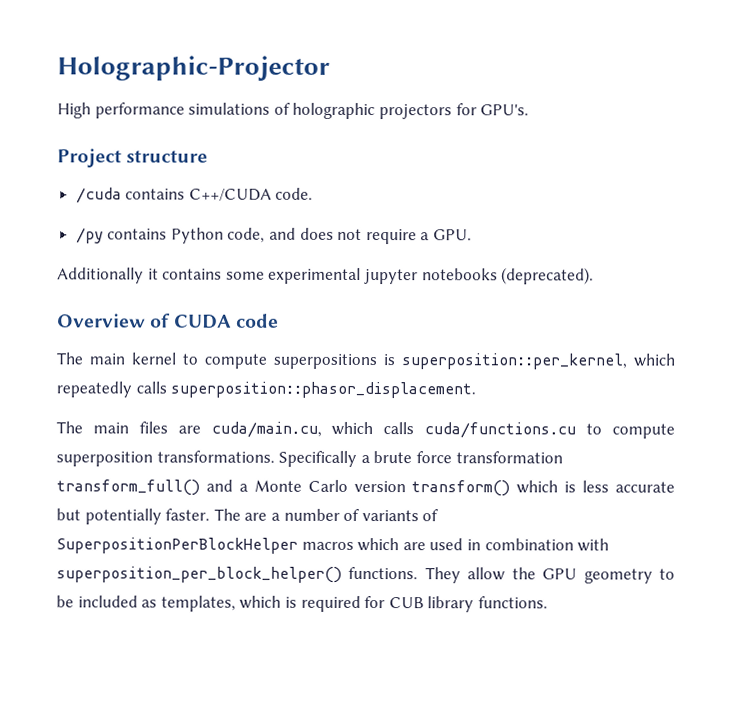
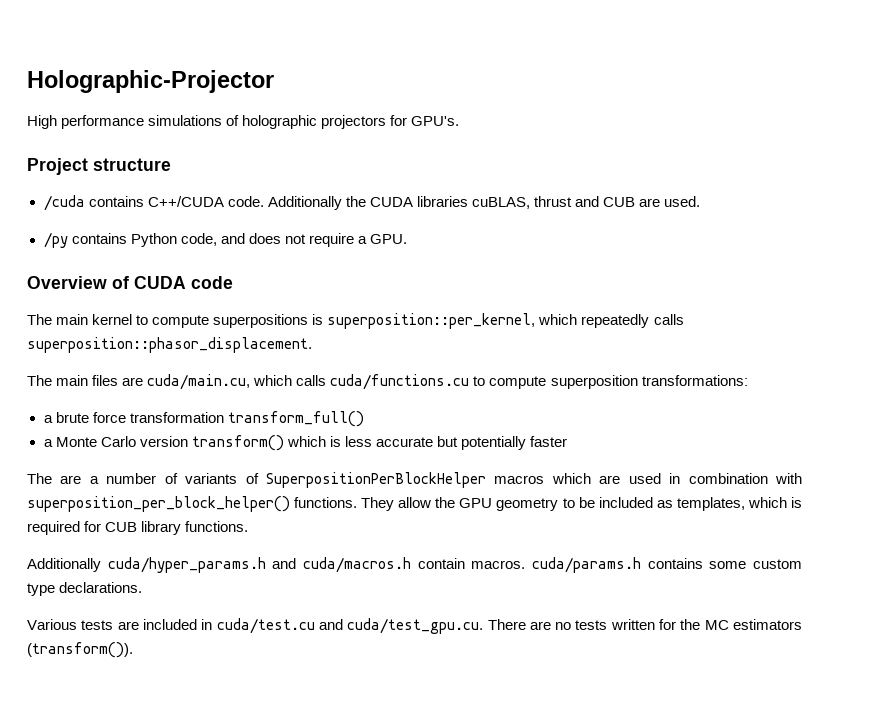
+ Additionally the CUDA libraries cuBLAS, thrust and CUB are used.
- Additionally it contains some experimental jupyter notebooks (deprecated).
- The main files are cuda/main.cu, which calls cuda/functions.cu to compute superposition transformations. Specifically a brute force transformation transform_full() and a Monte Carlo version transform() which is less accurate but potentially faster. The are a number of variants of SuperpositionPerBlockHelper macros which are used in combination with superposition_per_block_helper() functions.
+ The main files are cuda/main.cu, which calls cuda/functions.cu to compute superposition transformations:
+ a brute force transformation transform_full()
+ a Monte Carlo version transform() which is less accurate but potentially faster
+ The are a number of variants of SuperpositionPerBlockHelper macros which are used in combination with superposition_per_block_helper() functions.
+ Additionally cuda/hyper_params.h and cuda/macros.h contain macros. cuda/params.h contains some custom type declarations.
+ Various tests are included in cuda/test.cu and cuda/test_gpu.cu. There are no tests written for the MC estimators (transform()).

